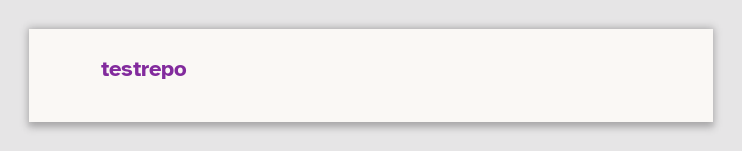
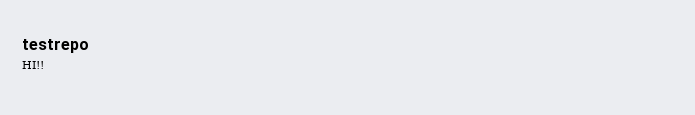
+ HI!!

